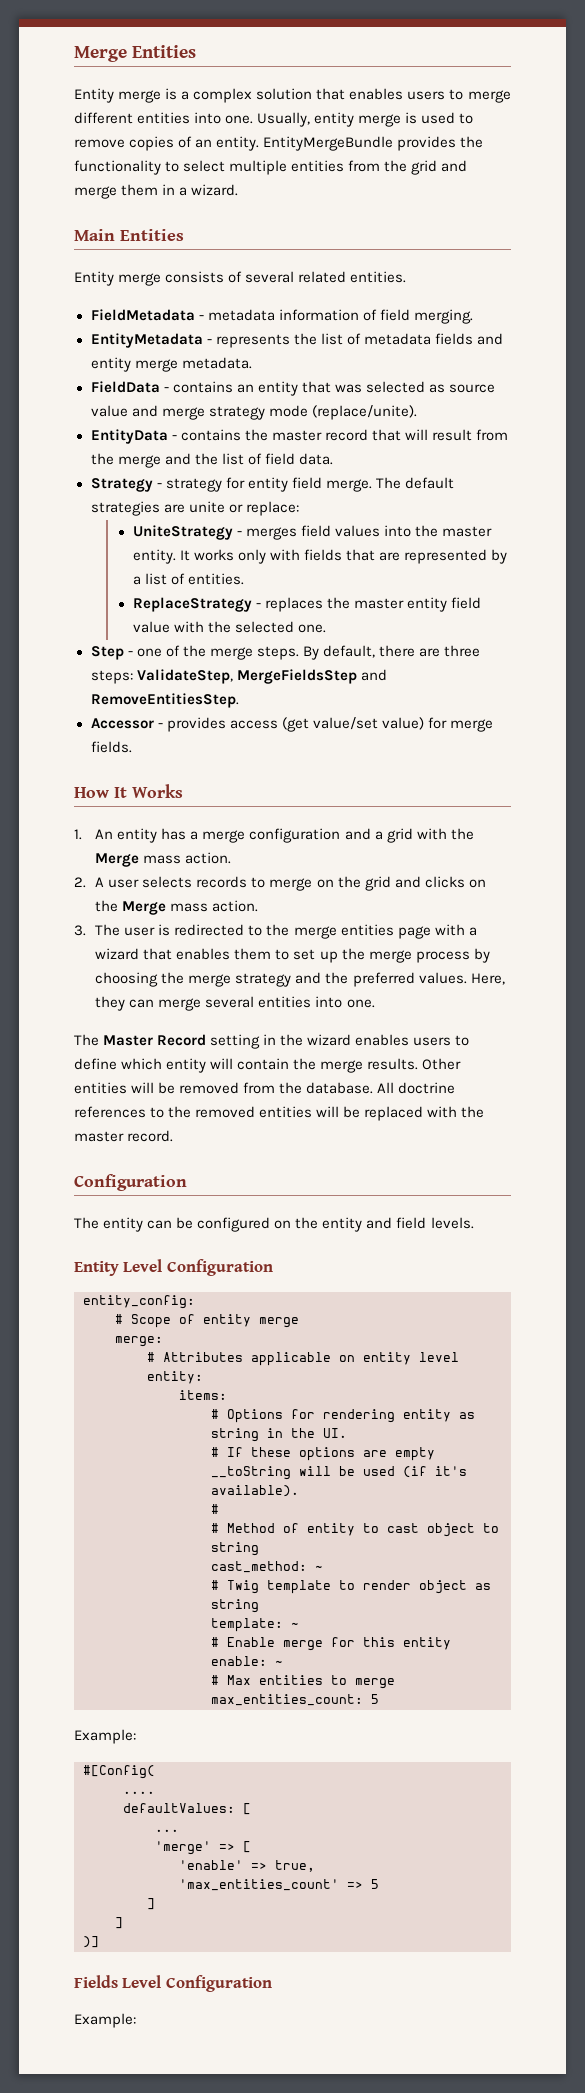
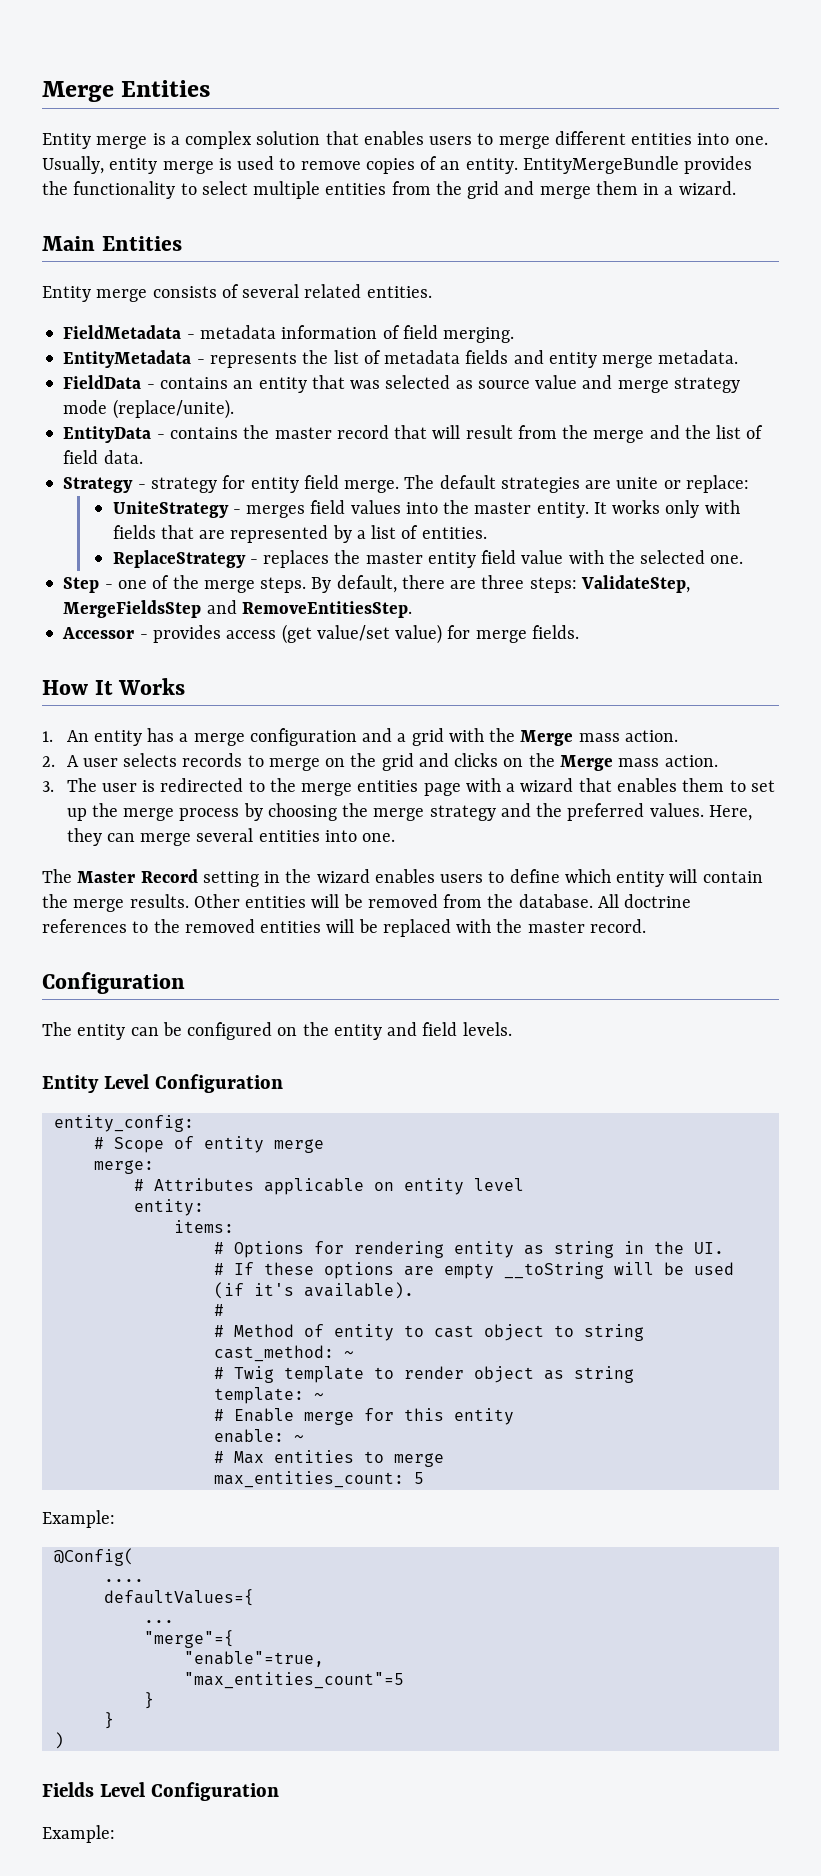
- #[Config(
+ @Config(
- defaultValues: [
+ defaultValues={
- 'merge' => [
- 'enable' => true,
- 'max_entities_count' => 5
- ]
- ]
- )]
+ "merge"={
+ "enable"=true,
+ "max_entities_count"=5
+ }
+ }
+ )

